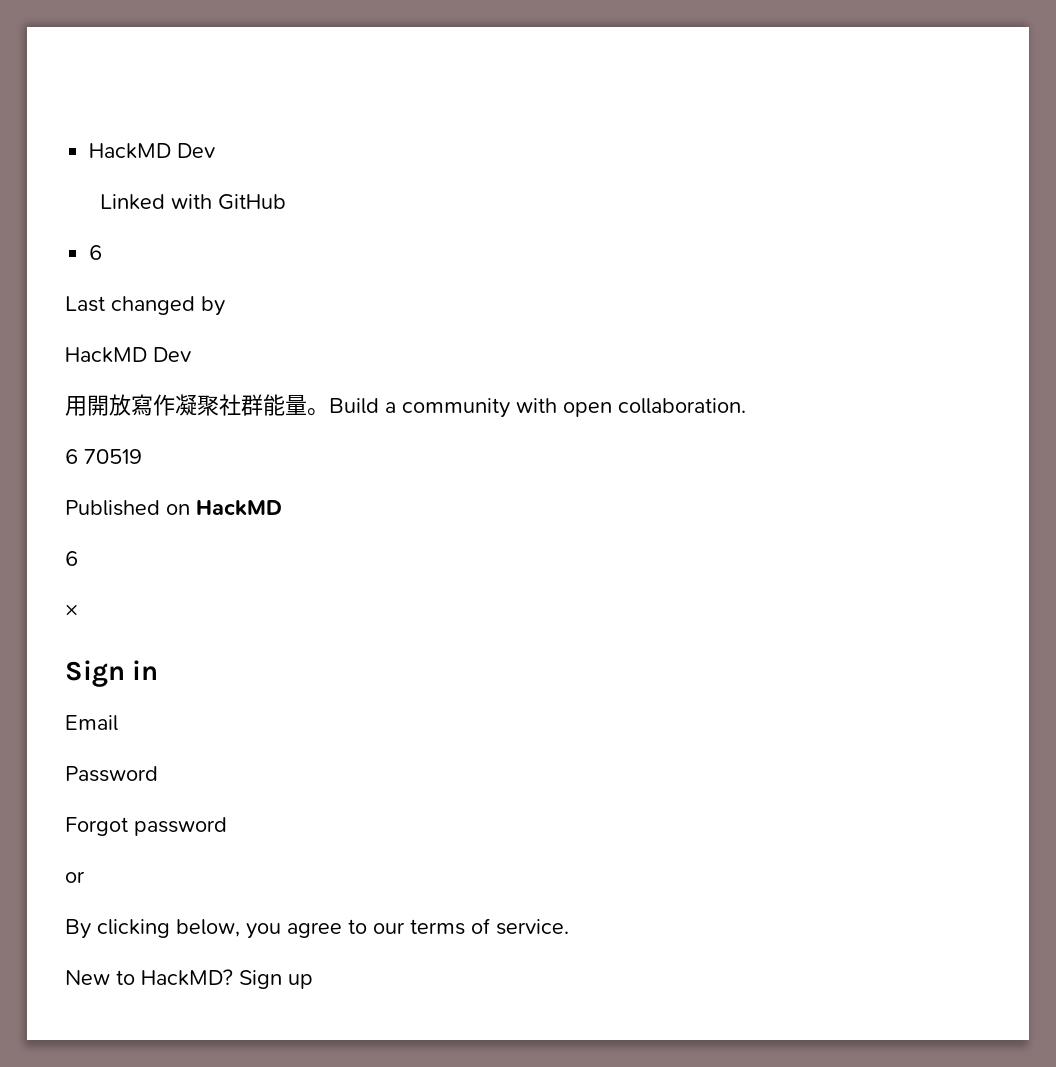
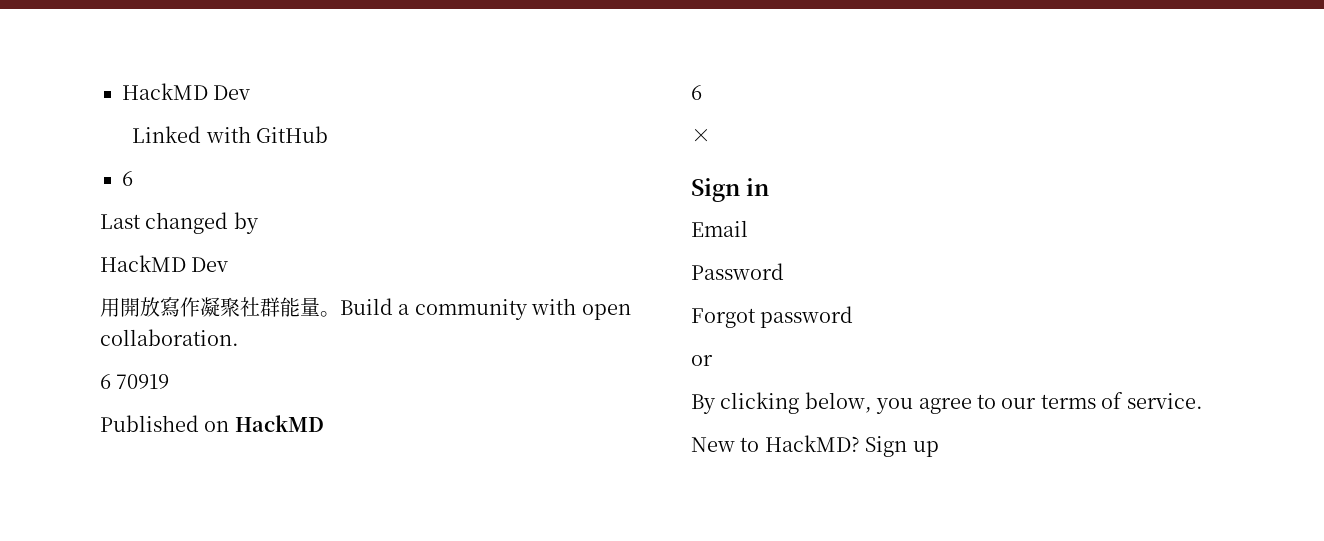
- 6 70519
+ 6 70919

